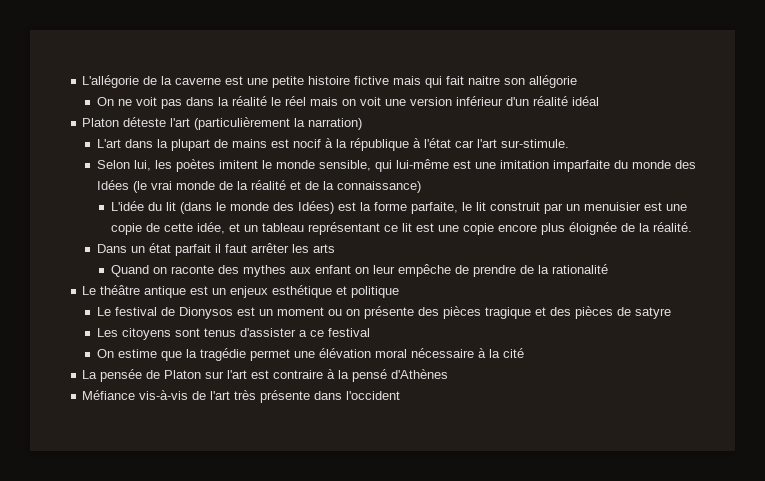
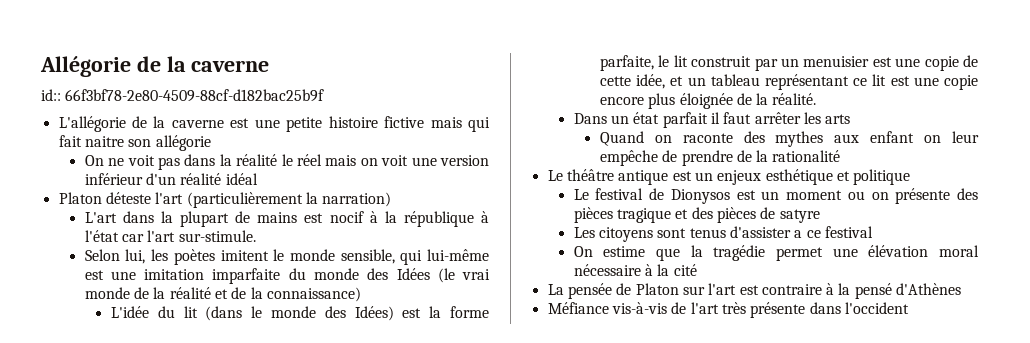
+ Allégorie de la caverne
+ id:: 66f3bf78-2e80-4509-88cf-d182bac25b9f

